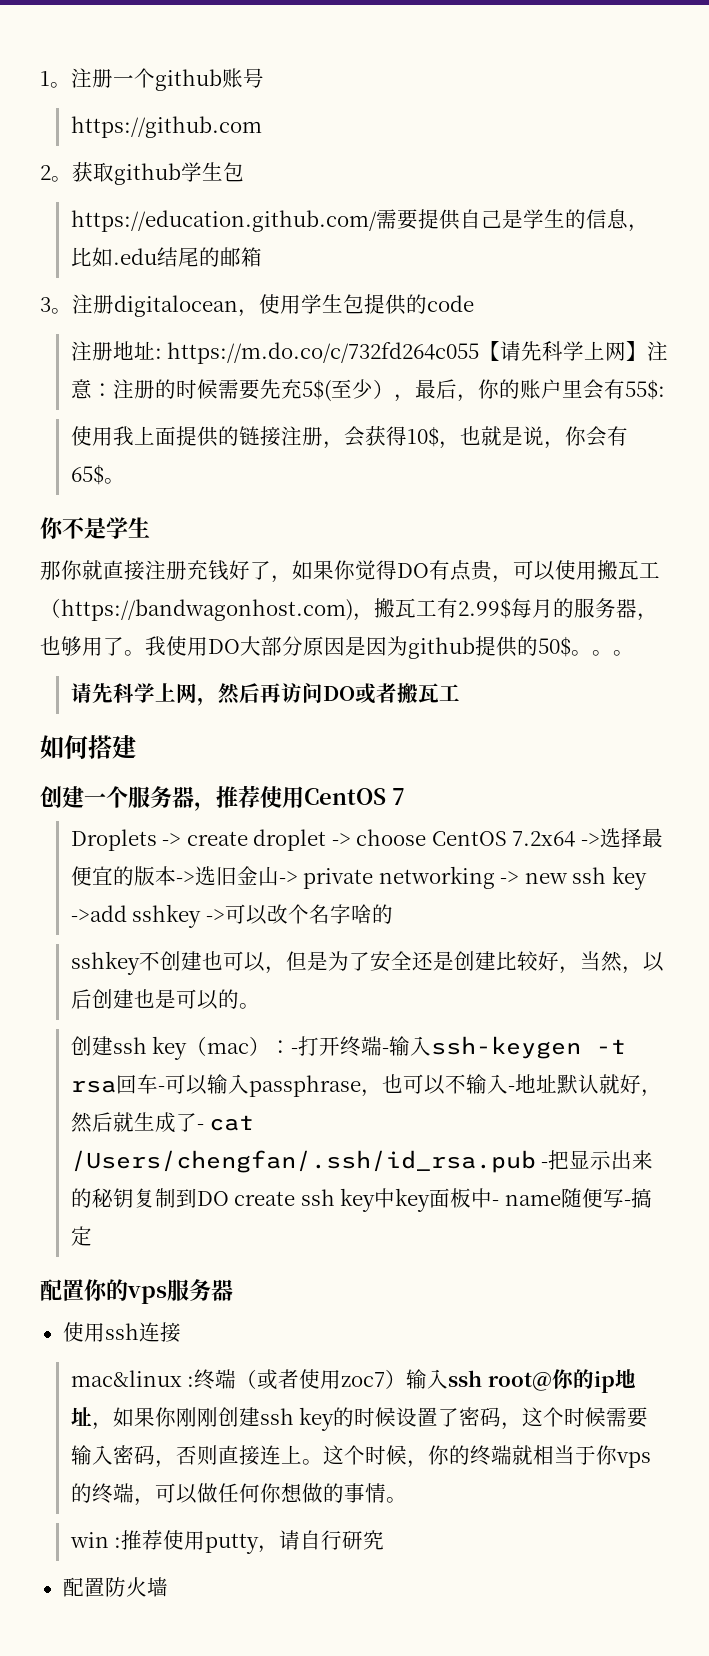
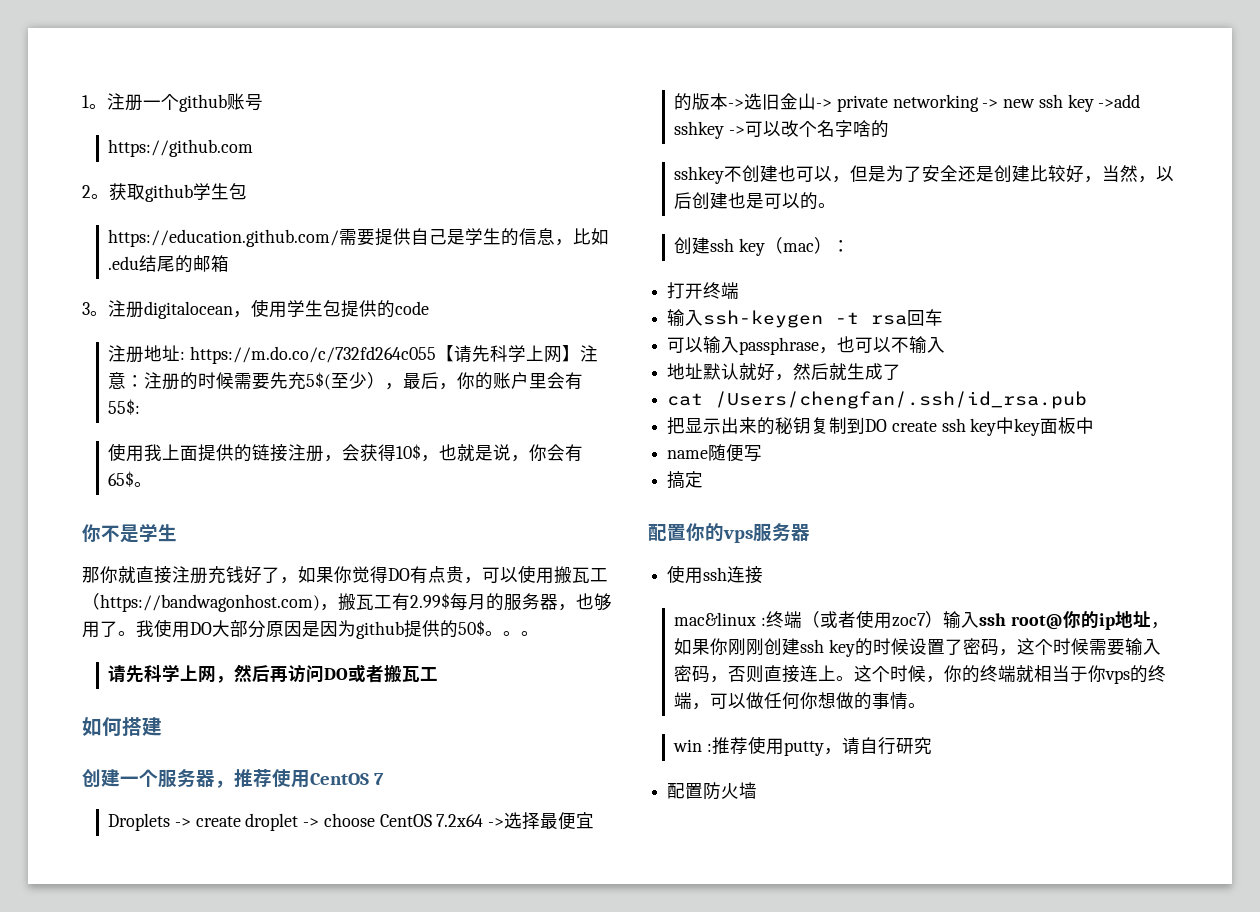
- 创建ssh key（mac）：-打开终端-输入ssh-keygen -t rsa回车-可以输入passphrase，也可以不输入-地址默认就好，然后就生成了- cat /Users/chengfan/.ssh/id_rsa.pub -把显示出来的秘钥复制到DO create ssh key中key面板中- name随便写-搞定
+ 创建ssh key（mac）：
+ 打开终端
+ 输入ssh-keygen -t rsa回车
+ 可以输入passphrase，也可以不输入
+ 地址默认就好，然后就生成了
+ cat /Users/chengfan/.ssh/id_rsa.pub
+ 把显示出来的秘钥复制到DO create ssh key中key面板中
+ name随便写
+ 搞定

